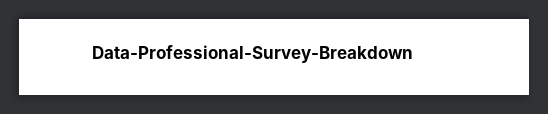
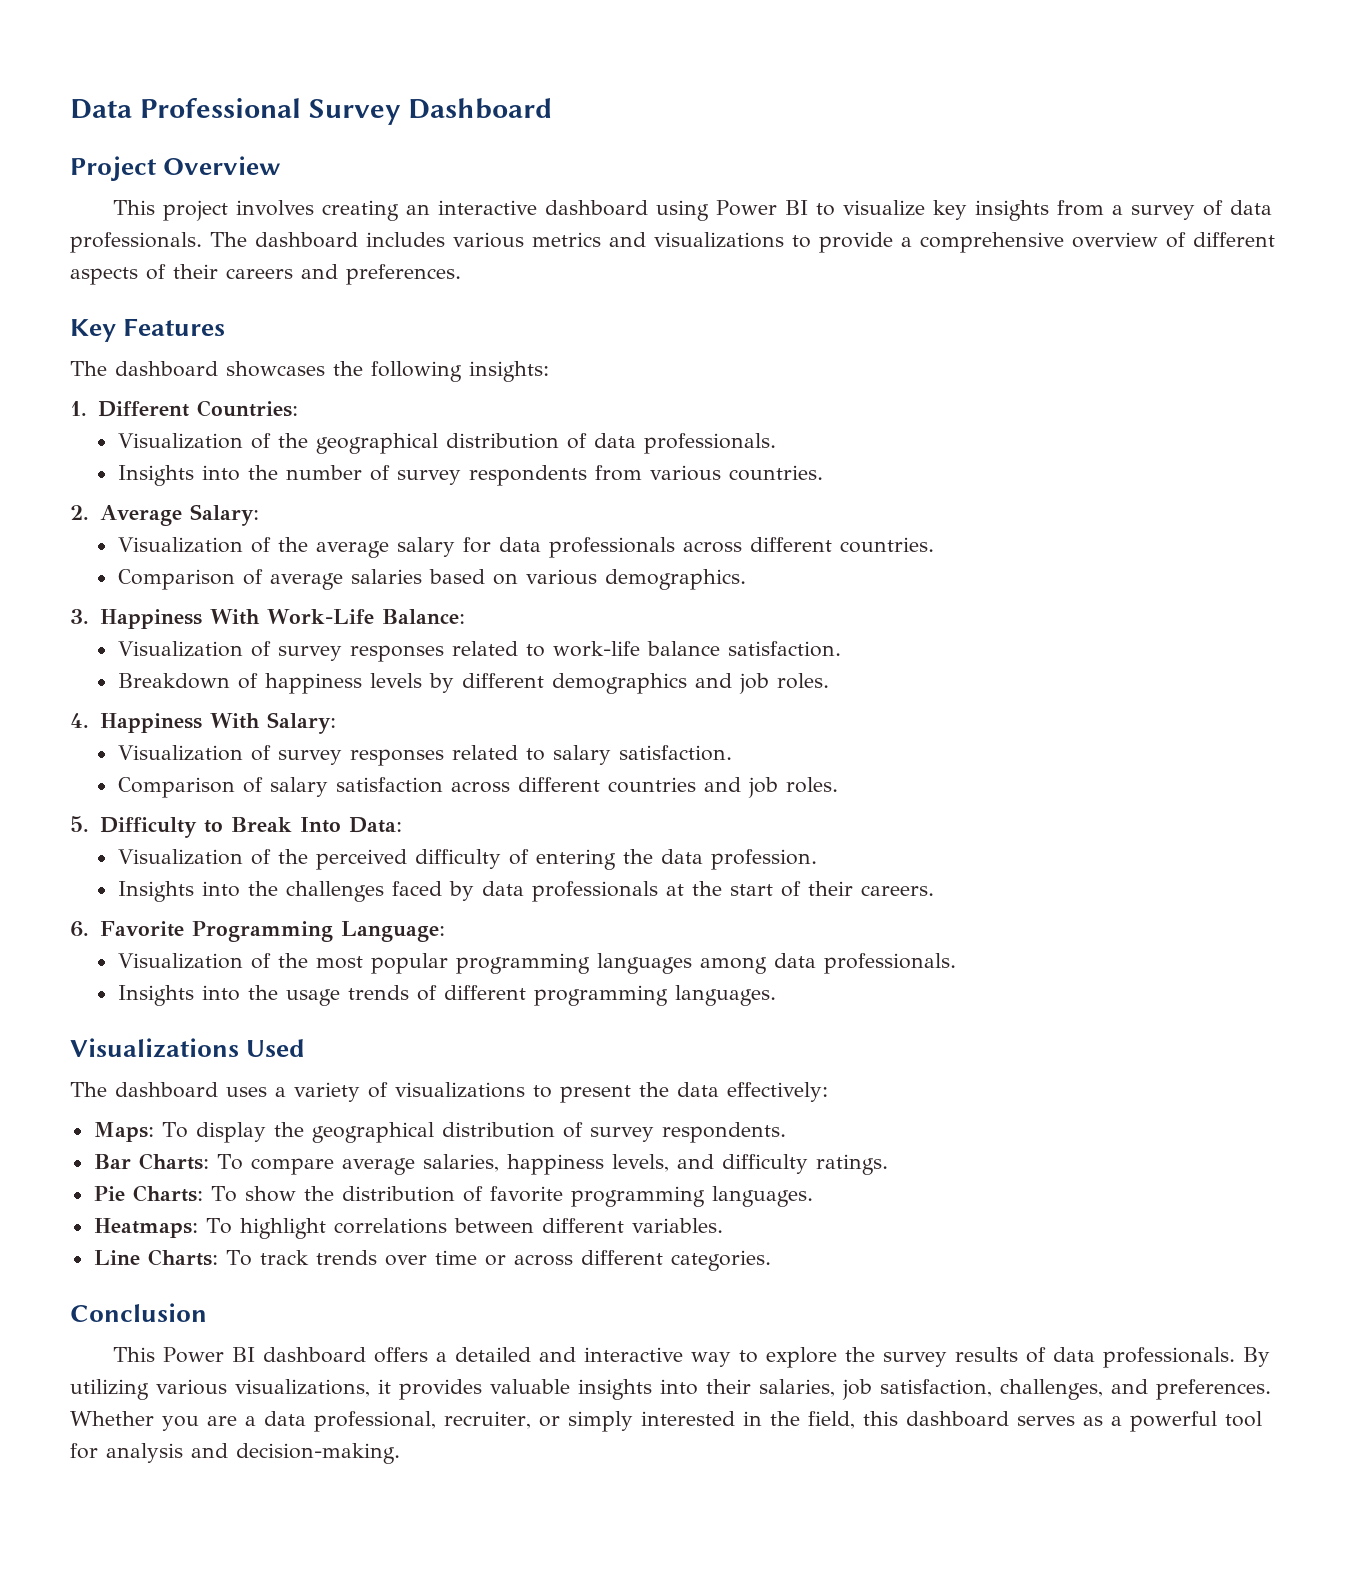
- Data-Professional-Survey-Breakdown
+ Data Professional Survey Dashboard
+ Project Overview
+ This project involves creating an interactive dashboard using Power BI to visualize key insights from a survey of data professionals. The dashboard includes various metrics and visualizations to provide a comprehensive overview of different aspects of their careers and preferences.
+ Key Features
+ The dashboard showcases the following insights:
+ 1. Different Countries:
+ Visualization of the geographical distribution of data professionals.
+ Insights into the number of survey respondents from various countries.
+ 2. Average Salary:
+ Visualization of the average salary for data professionals across different countries.
+ Comparison of average salaries based on various demographics.
+ 3. Happiness With Work-Life Balance:
+ Visualization of survey responses related to work-life balance satisfaction.
+ Breakdown of happiness levels by different demographics and job roles.
+ 4. Happiness With Salary:
+ Visualization of survey responses related to salary satisfaction.
+ Comparison of salary satisfaction across different countries and job roles.
+ 5. Difficulty to Break Into Data:
+ Visualization of the perceived difficulty of entering the data profession.
+ Insights into the challenges faced by data professionals at the start of their careers.
+ 6. Favorite Programming Language:
+ Visualization of the most popular programming languages among data professionals.
+ Insights into the usage trends of different programming languages.
+ Visualizations Used
+ The dashboard uses a variety of visualizations to present the data effectively:
+ Maps: To display the geographical distribution of survey respondents.
+ Bar Charts: To compare average salaries, happiness levels, and difficulty ratings.
+ Pie Charts: To show the distribution of favorite programming languages.
+ Heatmaps: To highlight correlations between different variables.
+ Line Charts: To track trends over time or across different categories.
+ Conclusion
+ This Power BI dashboard offers a detailed and interactive way to explore the survey results of data professionals. By utilizing various visualizations, it provides valuable insights into their salaries, job satisfaction, challenges, and preferences. Whether you are a data professional, recruiter, or simply interested in the field, this dashboard serves as a powerful tool for analysis and decision-making.

